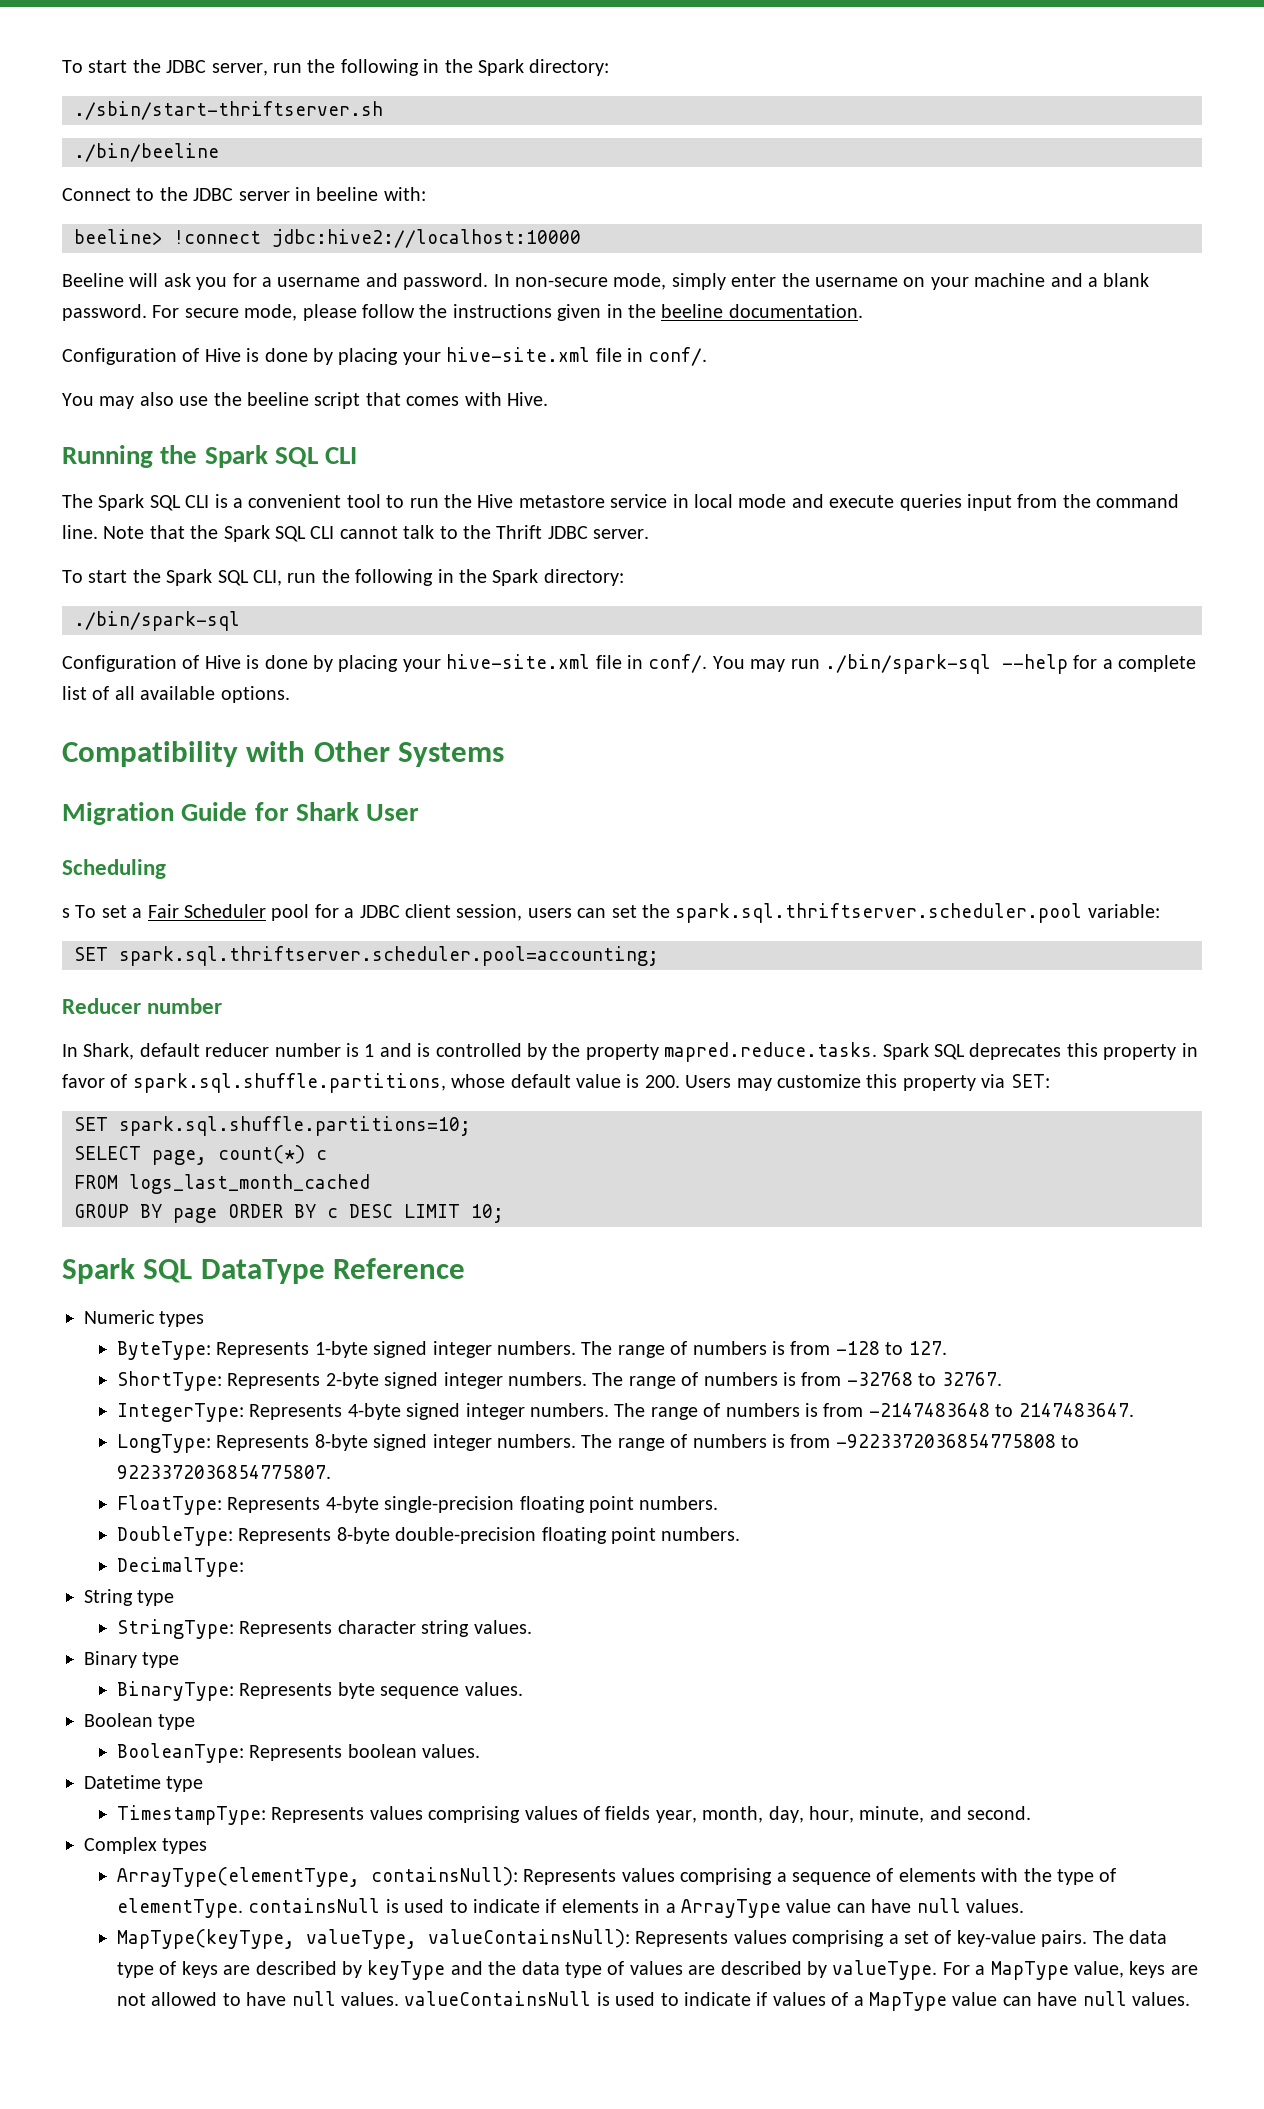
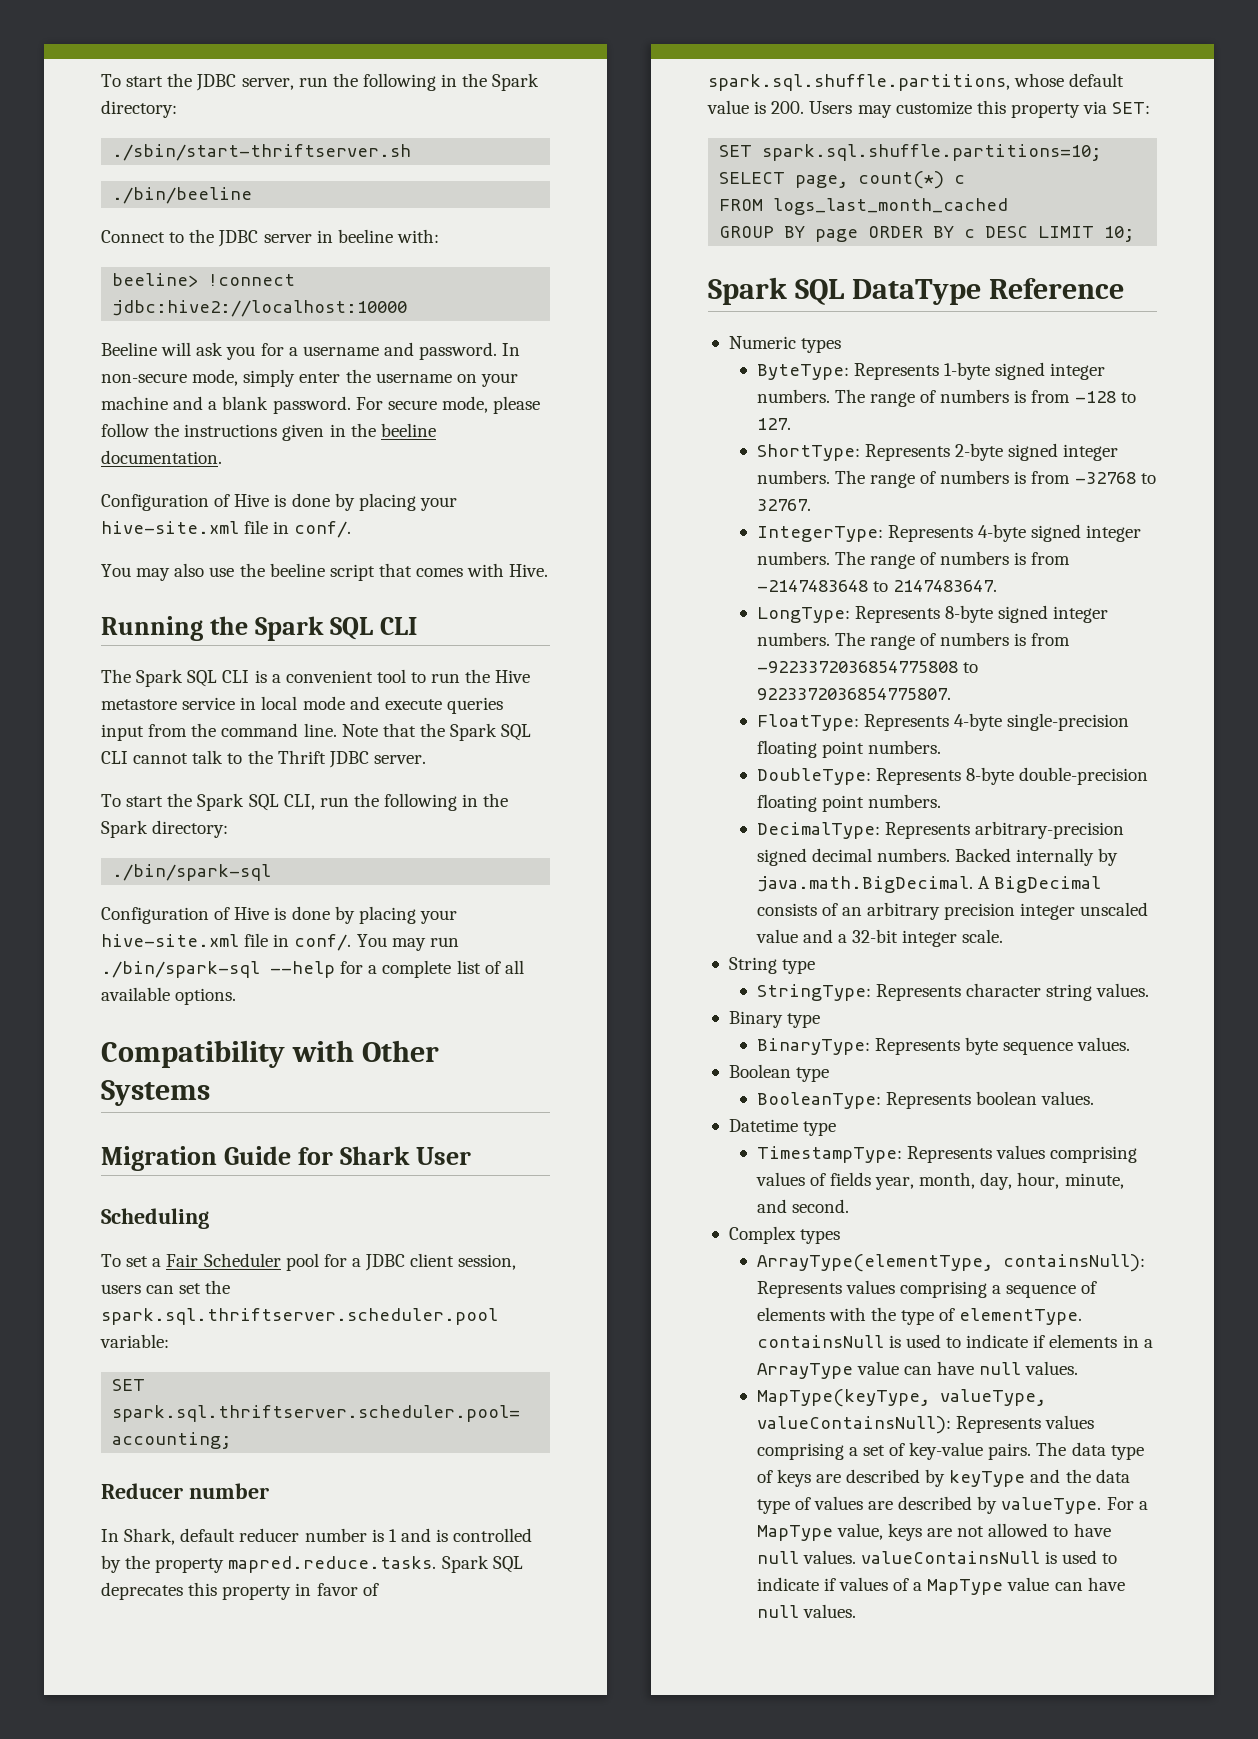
- s To set a Fair Scheduler pool for a JDBC client session, users can set the spark.sql.thriftserver.scheduler.pool variable:
+ To set a Fair Scheduler pool for a JDBC client session, users can set the spark.sql.thriftserver.scheduler.pool variable:
- DecimalType:
+ DecimalType: Represents arbitrary-precision signed decimal numbers. Backed internally by java.math.BigDecimal. A BigDecimal consists of an arbitrary precision integer unscaled value and a 32-bit integer scale.

